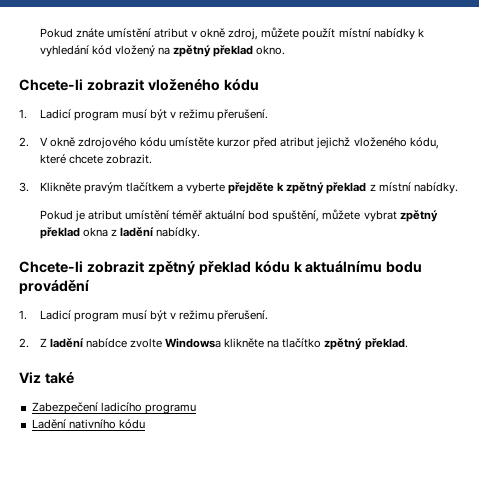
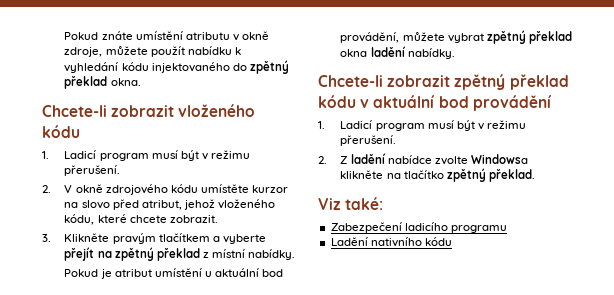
- Pokud znáte umístění atribut v okně zdroj, můžete použít místní nabídky k vyhledání kód vložený na zpětný překlad okno.
+ Pokud znáte umístění atributu v okně zdroje, můžete použít nabídku k vyhledání kódu injektovaného do zpětný překlad okna.
- 2. V okně zdrojového kódu umístěte kurzor před atribut jejichž vloženého kódu, které chcete zobrazit.
+ 2. V okně zdrojového kódu umístěte kurzor na slovo před atribut, jehož vloženého kódu, které chcete zobrazit.
- 3. Klikněte pravým tlačítkem a vyberte přejděte k zpětný překlad z místní nabídky.
+ 3. Klikněte pravým tlačítkem a vyberte přejít na zpětný překlad z místní nabídky.
- Pokud je atribut umístění téměř aktuální bod spuštění, můžete vybrat zpětný překlad okna z ladění nabídky.
+ Pokud je atribut umístění u aktuální bod provádění, můžete vybrat zpětný překlad okna ladění nabídky.
- Chcete-li zobrazit zpětný překlad kódu k aktuálnímu bodu provádění
+ Chcete-li zobrazit zpětný překlad kódu v aktuální bod provádění
- Viz také
+ Viz také:

